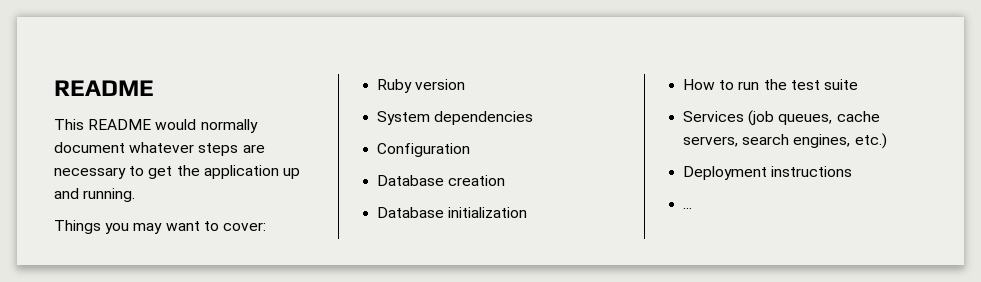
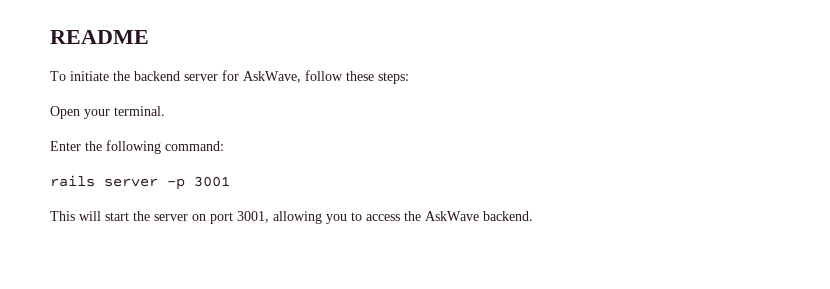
- This README would normally document whatever steps are necessary to get the application up and running.
- Things you may want to cover:
- Ruby version
- System dependencies
- Configuration
- Database creation
- Database initialization
- How to run the test suite
- Services (job queues, cache servers, search engines, etc.)
- Deployment instructions
- ...
+ To initiate the backend server for AskWave, follow these steps:
+ Open your terminal.
+ Enter the following command:
+ rails server -p 3001
+ This will start the server on port 3001, allowing you to access the AskWave backend.

